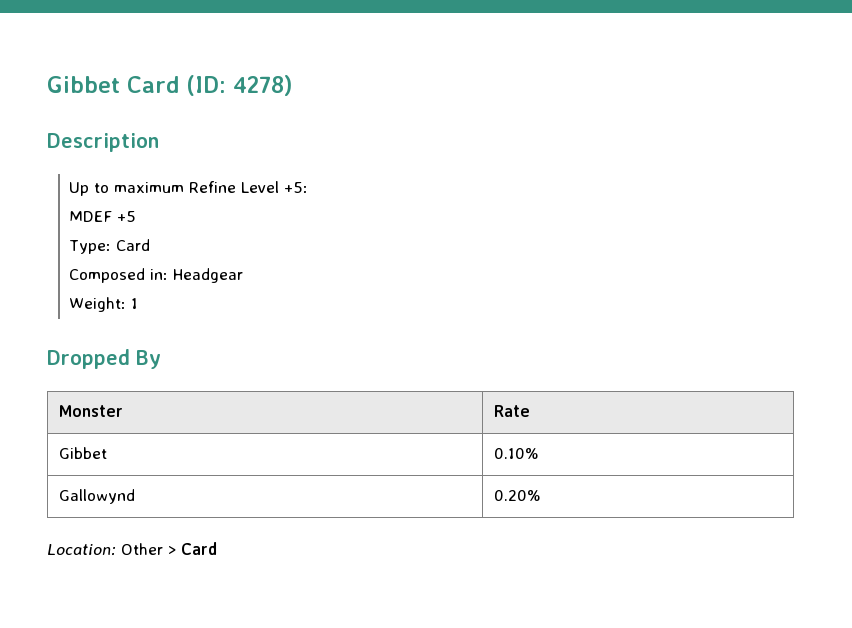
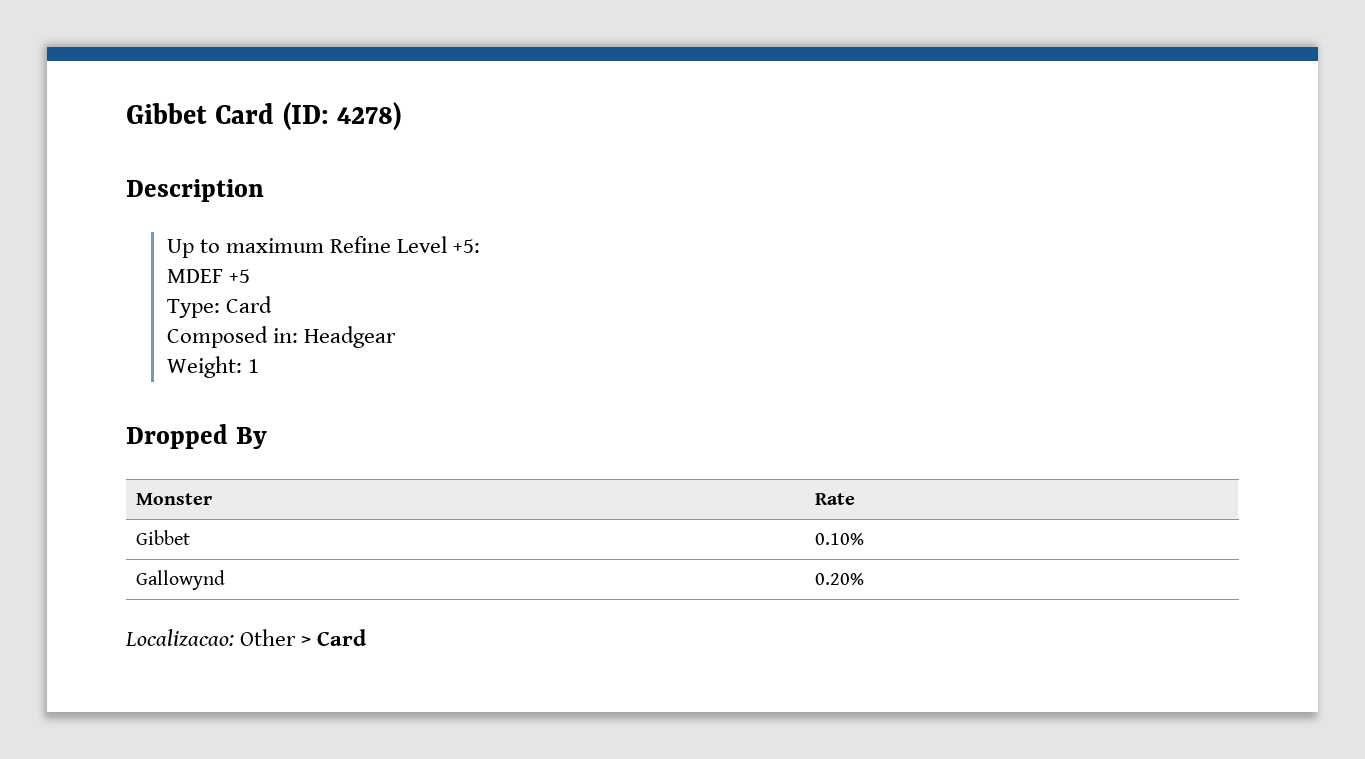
- Location: Other > Card
+ Localizacao: Other > Card

